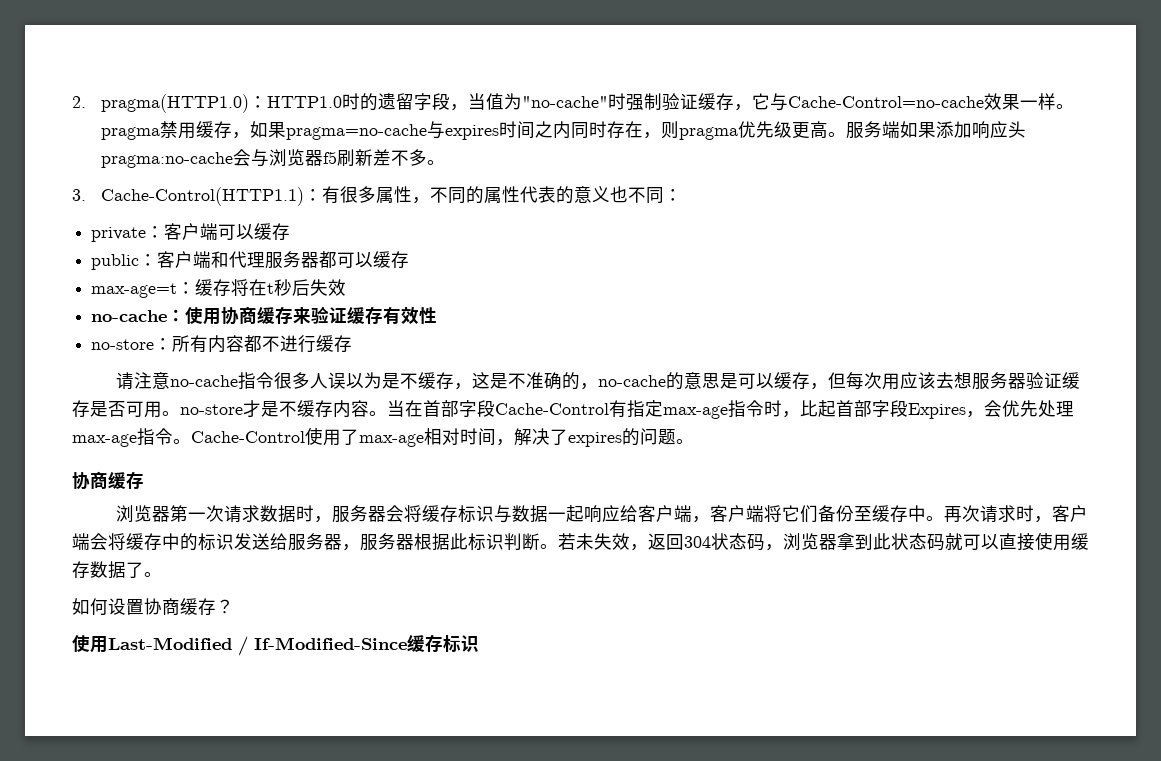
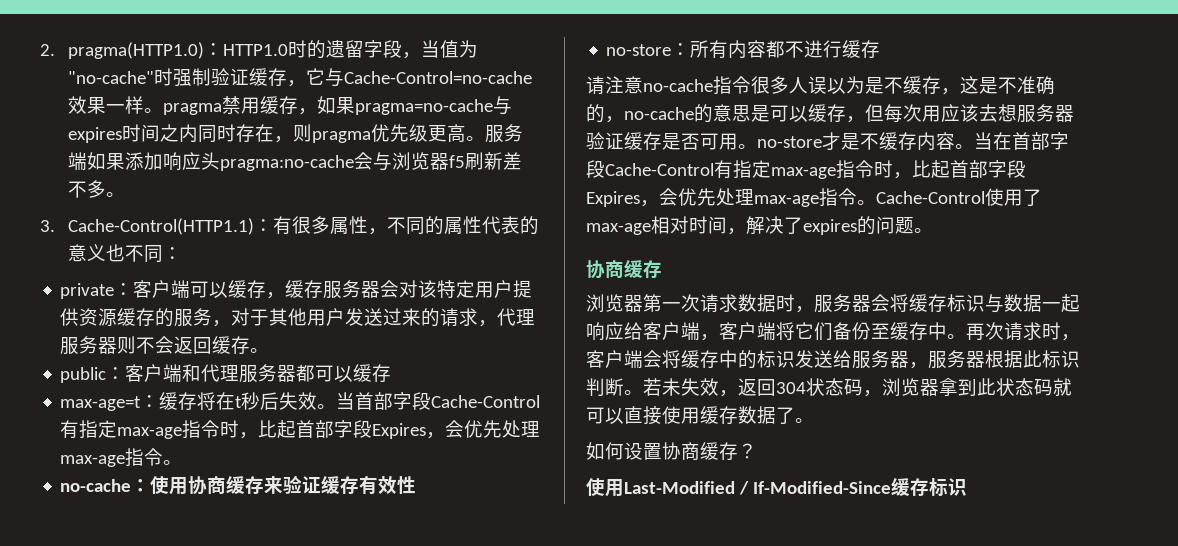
- private：客户端可以缓存
+ private：客户端可以缓存，缓存服务器会对该特定用户提供资源缓存的服务，对于其他用户发送过来的请求，代理服务器则不会返回缓存。
- max-age=t：缓存将在t秒后失效
+ max-age=t：缓存将在t秒后失效。当首部字段Cache-Control有指定max-age指令时，比起首部字段Expires，会优先处理max-age指令。

